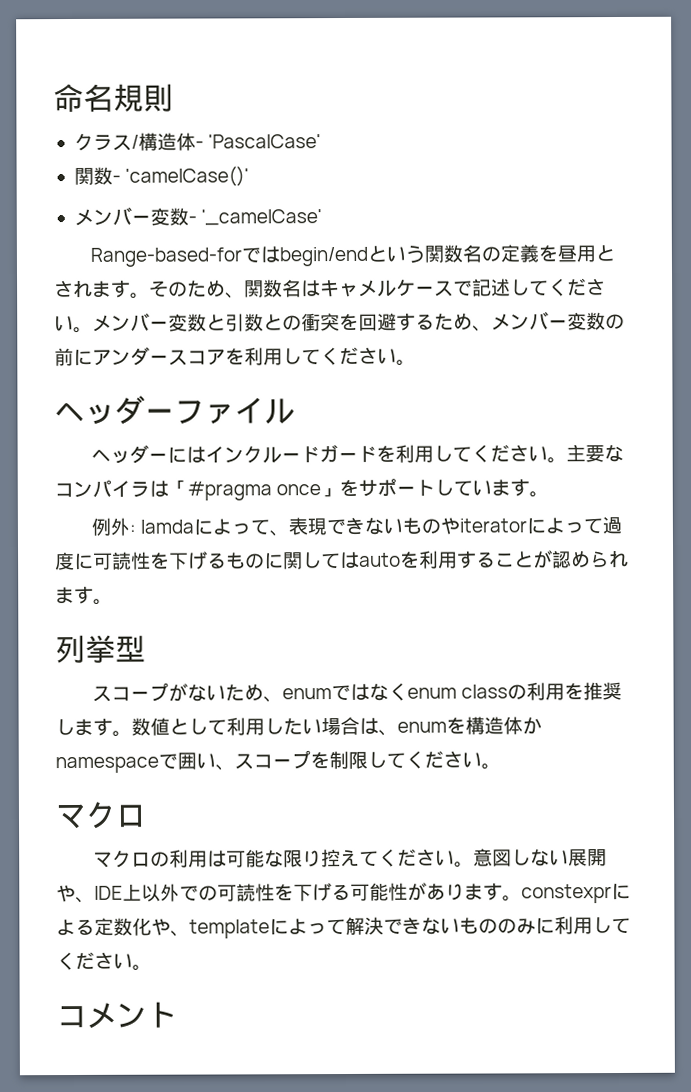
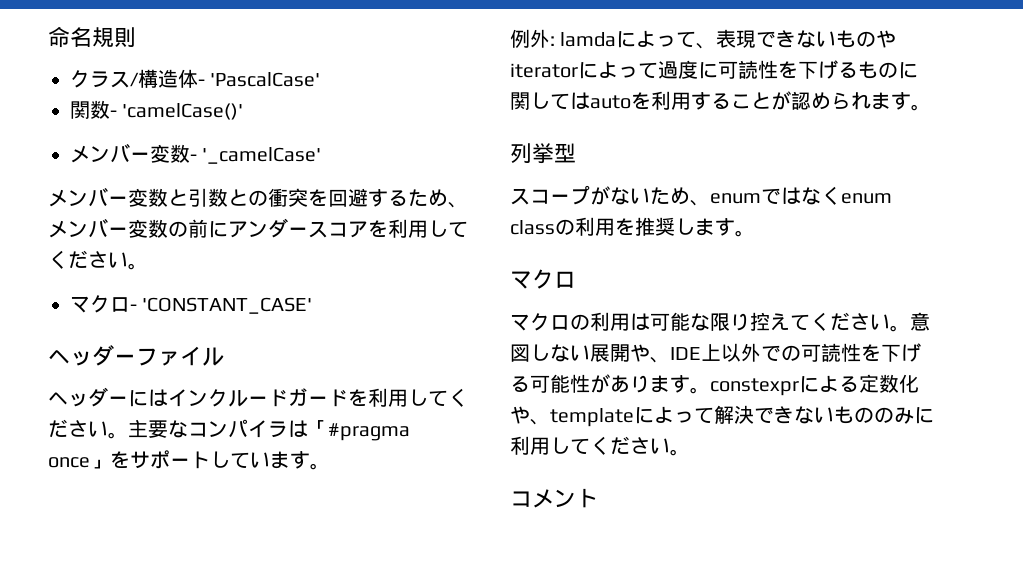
- Range-based-forではbegin/endという関数名の定義を昼用とされます。そのため、関数名はキャメルケースで記述してください。
+ マクロ- 'CONSTANT_CASE'
- 数値として利用したい場合は、enumを構造体かnamespaceで囲い、スコープを制限してください。

